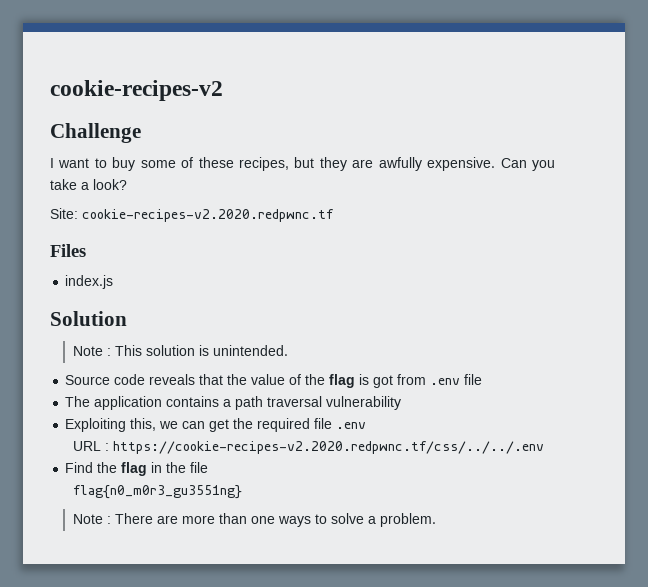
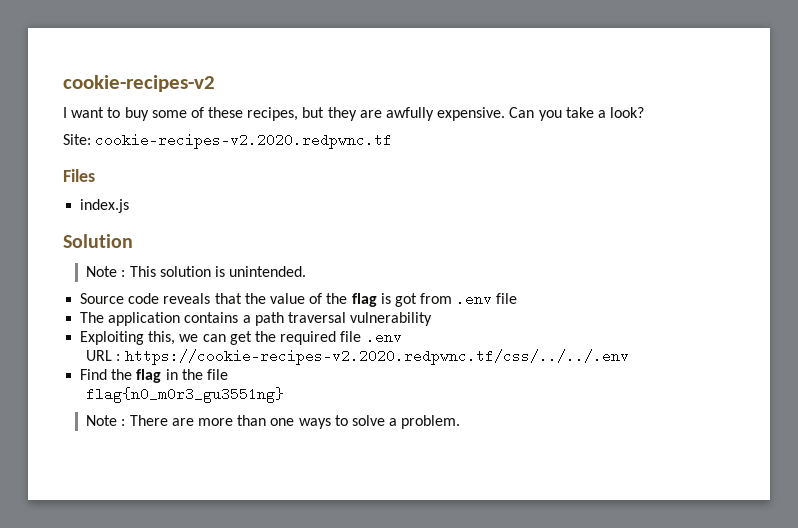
- Challenge

